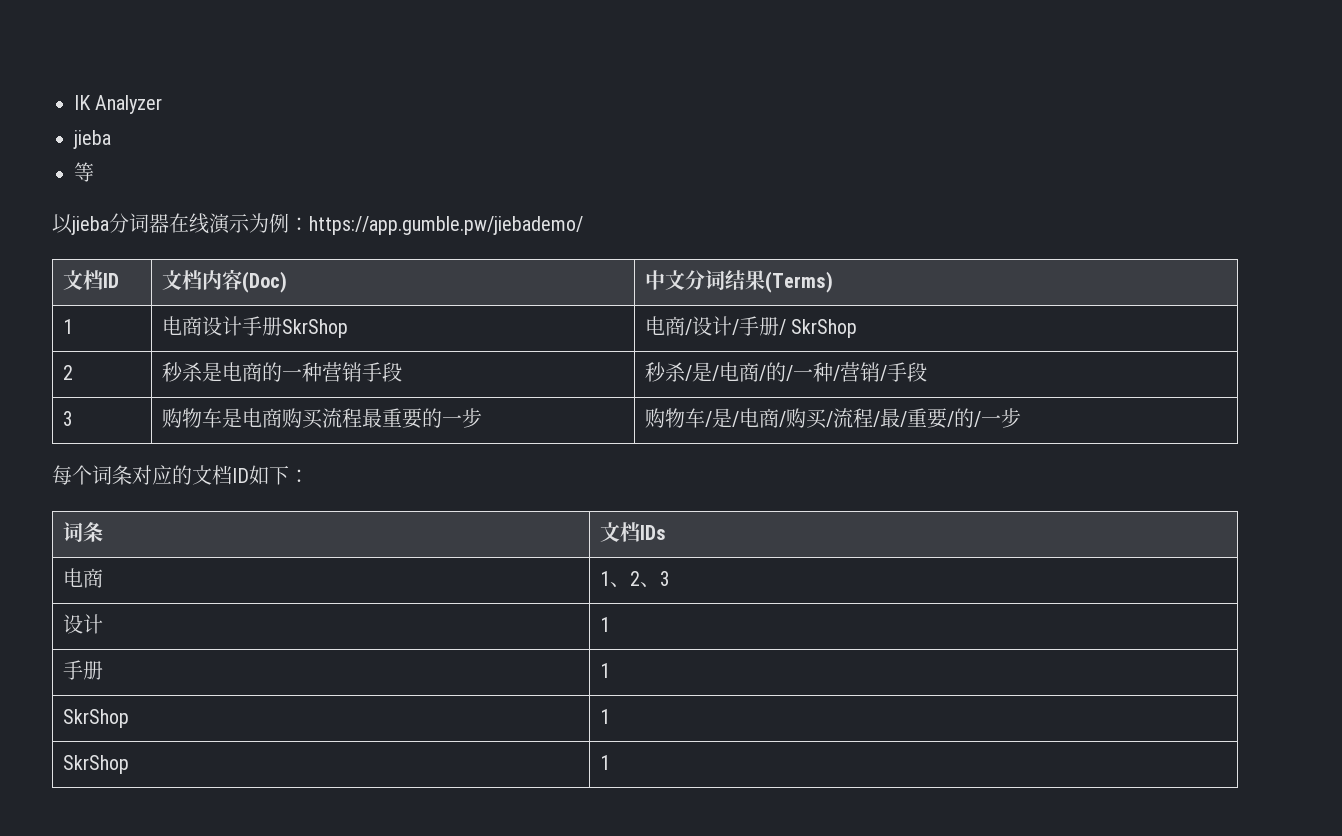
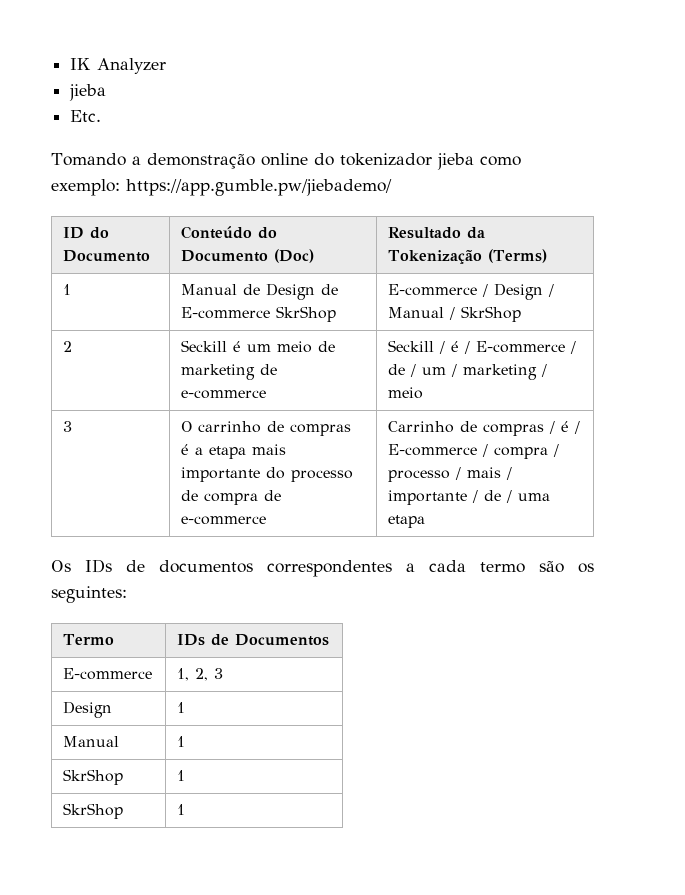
- 等
- 以jieba分词器在线演示为例：https://app.gumble.pw/jiebademo/
+ Etc.
+ Tomando a demonstração online do tokenizador jieba como exemplo: https://app.gumble.pw/jiebademo/
- 文档ID | 文档内容(Doc) | 中文分词结果(Terms)
- 1 | 电商设计手册SkrShop | 电商/设计/手册/ SkrShop
- 2 | 秒杀是电商的一种营销手段 | 秒杀/是/电商/的/一种/营销/手段
- 3 | 购物车是电商购买流程最重要的一步 | 购物车/是/电商/购买/流程/最/重要/的/一步
- 每个词条对应的文档ID如下：
- 词条 | 文档IDs
- 电商 | 1、2、3
+ ID do Documento | Conteúdo do Documento (Doc) | Resultado da Tokenização (Terms)
+ 1 | Manual de Design de E-commerce SkrShop | E-commerce / Design / Manual / SkrShop
+ 2 | Seckill é um meio de marketing de e-commerce | Seckill / é / E-commerce / de / um / marketing / meio
+ 3 | O carrinho de compras é a etapa mais importante do processo de compra de e-commerce | Carrinho de compras / é / E-commerce / compra / processo / mais / importante / de / uma etapa
+ Os IDs de documentos correspondentes a cada termo são os seguintes:
+ Termo | IDs de Documentos
+ E-commerce | 1, 2, 3
- 设计 | 1
- 手册 | 1
+ Design | 1
+ Manual | 1

